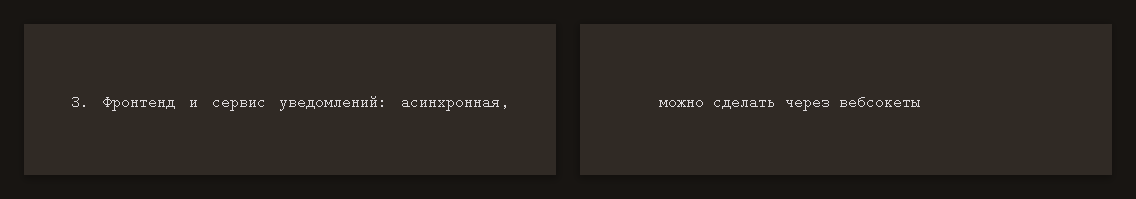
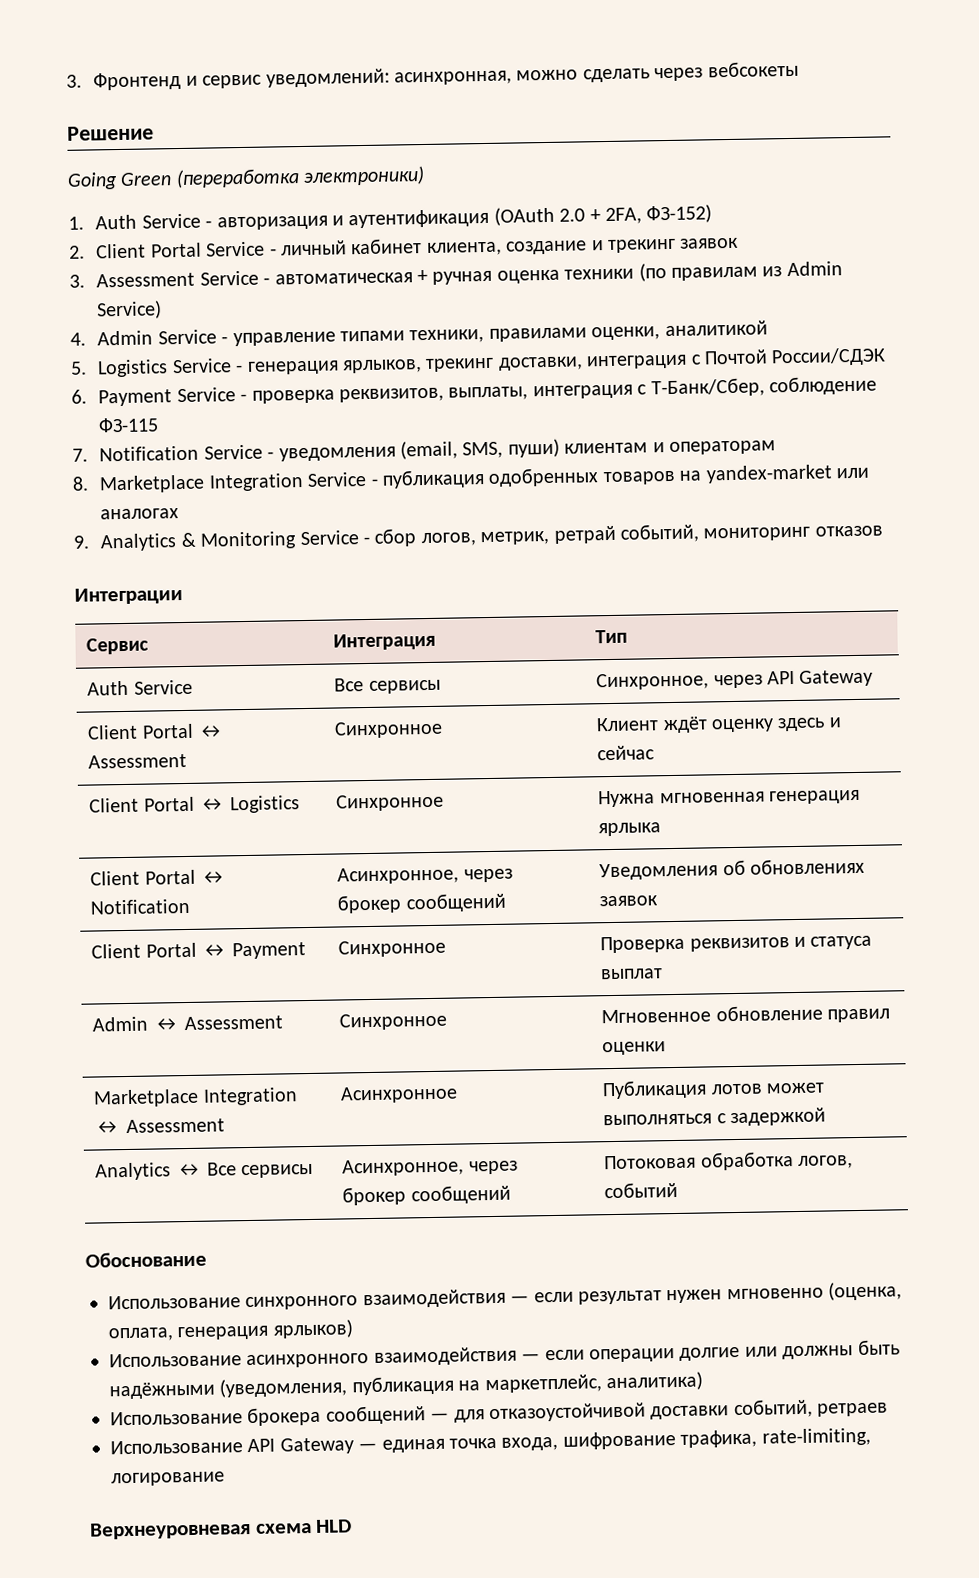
+ Решение
+ Going Green (переработка электроники)
+ 1. Auth Service - авторизация и аутентификация (OAuth 2.0 + 2FA, ФЗ-152)
+ 2. Client Portal Service - личный кабинет клиента, создание и трекинг заявок
+ 3. Assessment Service - автоматическая + ручная оценка техники (по правилам из Admin Service)
+ 4. Admin Service - управление типами техники, правилами оценки, аналитикой
+ 5. Logistics Service - генерация ярлыков, трекинг доставки, интеграция с Почтой России/СДЭК
+ 6. Payment Service - проверка реквизитов, выплаты, интеграция с Т-Банк/Сбер, соблюдение ФЗ-115
+ 7. Notification Service - уведомления (email, SMS, пуши) клиентам и операторам
+ 8. Marketplace Integration Service - публикация одобренных товаров на yandex-market или аналогах
+ 9. Analytics & Monitoring Service - сбор логов, метрик, ретрай событий, мониторинг отказов
+ Интеграции
+ Сервис | Интеграция | Тип
+ Auth Service | Все сервисы | Синхронное, через API Gateway
+ Client Portal ↔ Assessment | Синхронное | Клиент ждёт оценку здесь и сейчас
+ Client Portal ↔ Logistics | Синхронное | Нужна мгновенная генерация ярлыка
+ Client Portal ↔ Notification | Асинхронное, через брокер сообщений | Уведомления об обновлениях заявок
+ Client Portal ↔ Payment | Синхронное | Проверка реквизитов и статуса выплат
+ Admin ↔ Assessment | Синхронное | Мгновенное обновление правил оценки
+ Marketplace Integration ↔ Assessment | Асинхронное | Публикация лотов может выполняться с задержкой
+ Analytics ↔ Все сервисы | Асинхронное, через брокер сообщений | Потоковая обработка логов, событий
+ Обоснование
+ Использование синхронного взаимодействия — если результат нужен мгновенно (оценка, оплата, генерация ярлыков)
+ Использование асинхронного взаимодействия — если операции долгие или должны быть надёжными (уведомления, публикация на маркетплейс, аналитика)
+ Использование брокера сообщений — для отказоустойчивой доставки событий, ретраев
+ Использование API Gateway — единая точка входа, шифрование трафика, rate-limiting, логирование
+ Верхнеуровневая схема HLD

